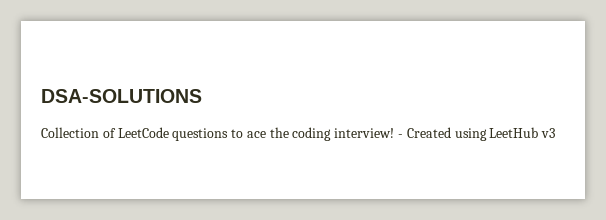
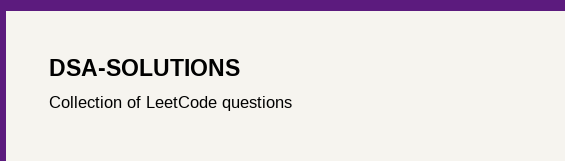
- Collection of LeetCode questions to ace the coding interview! - Created using LeetHub v3
+ Collection of LeetCode questions

